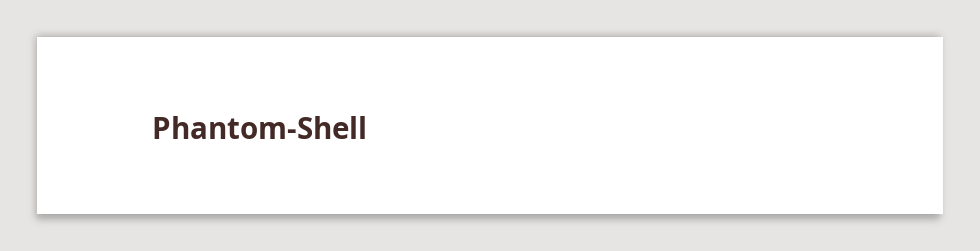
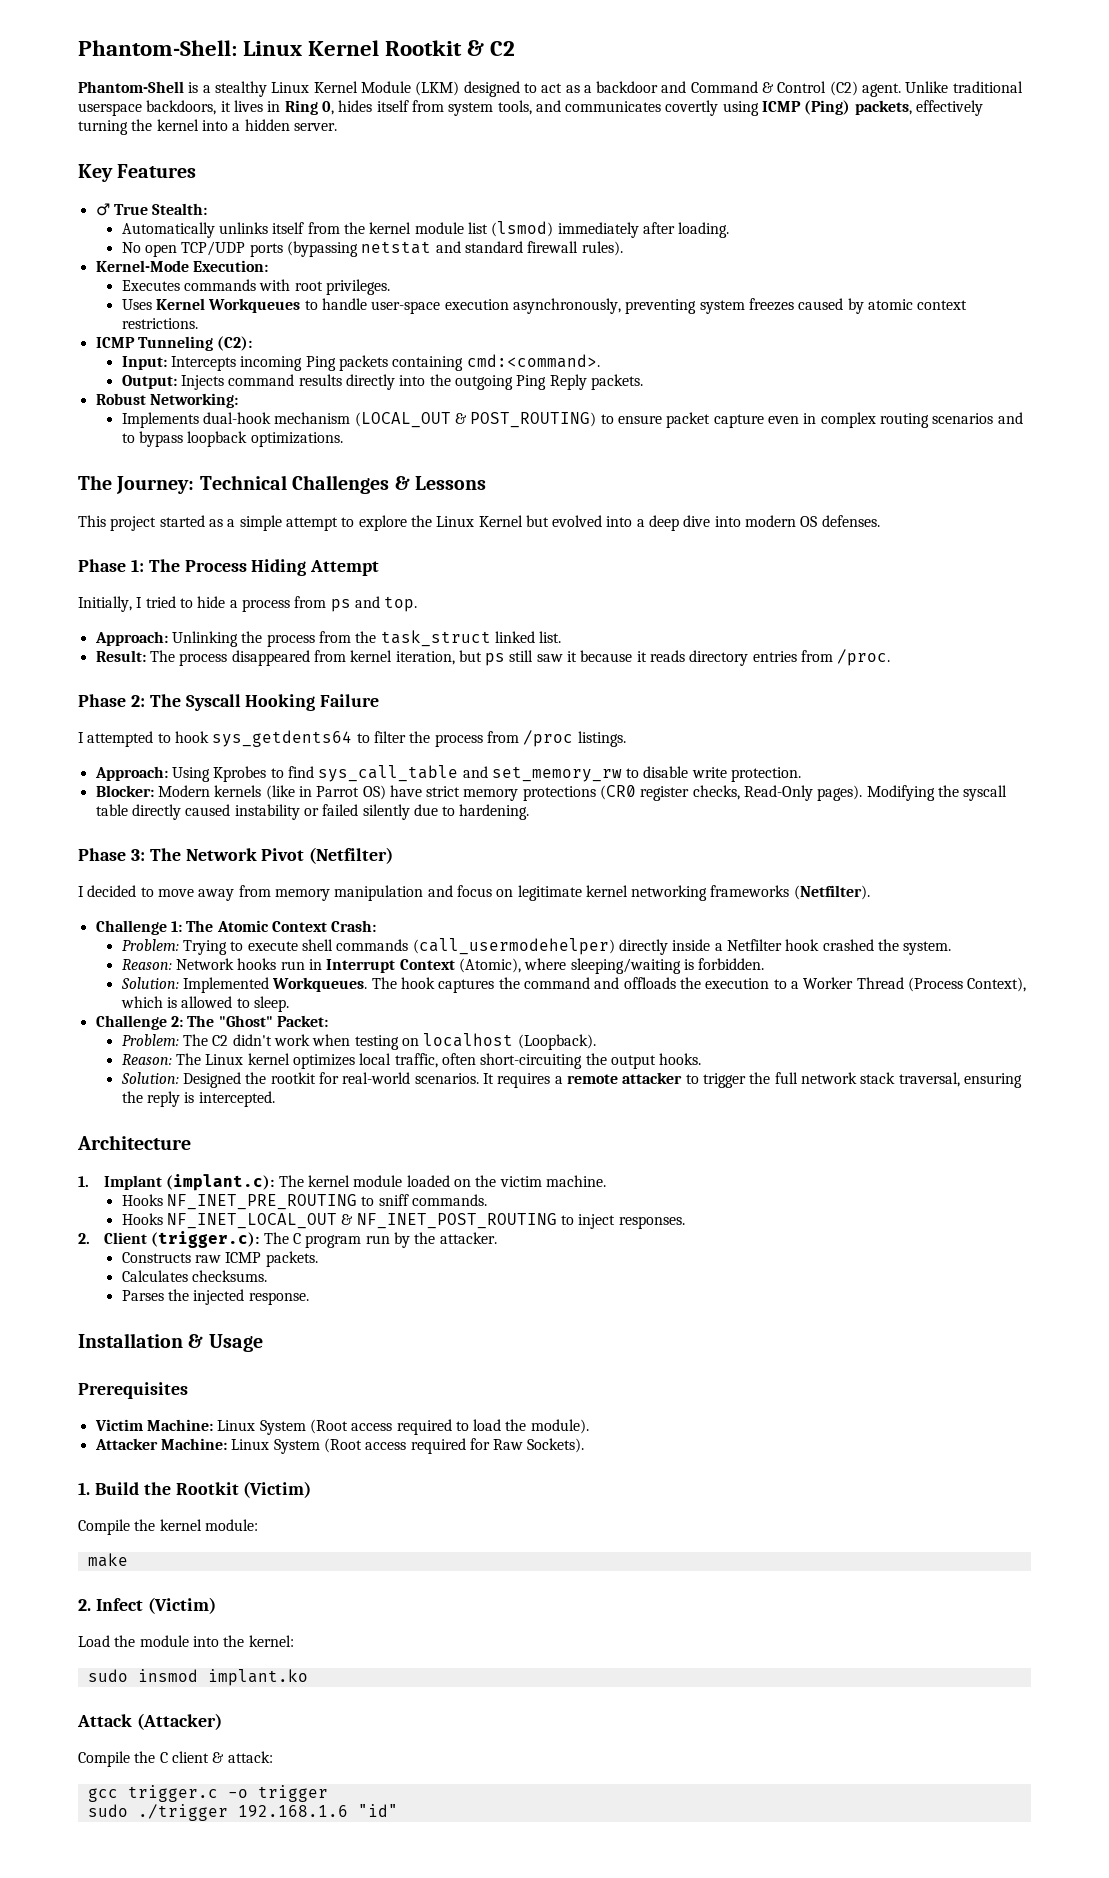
- Phantom-Shell
+ Phantom-Shell: Linux Kernel Rootkit & C2
+ Phantom-Shell is a stealthy Linux Kernel Module (LKM) designed to act as a backdoor and Command & Control (C2) agent. Unlike traditional userspace backdoors, it lives in Ring 0, hides itself from system tools, and communicates covertly using ICMP (Ping) packets, effectively turning the kernel into a hidden server.
+ Key Features
+ ♂ True Stealth:
+ Automatically unlinks itself from the kernel module list (lsmod) immediately after loading.
+ No open TCP/UDP ports (bypassing netstat and standard firewall rules).
+ Kernel-Mode Execution:
+ Executes commands with root privileges.
+ Uses Kernel Workqueues to handle user-space execution asynchronously, preventing system freezes caused by atomic context restrictions.
+ ICMP Tunneling (C2):
+ Input: Intercepts incoming Ping packets containing cmd:<command>.
+ Output: Injects command results directly into the outgoing Ping Reply packets.
+ Robust Networking:
+ Implements dual-hook mechanism (LOCAL_OUT & POST_ROUTING) to ensure packet capture even in complex routing scenarios and to bypass loopback optimizations.
+ The Journey: Technical Challenges & Lessons
+ This project started as a simple attempt to explore the Linux Kernel but evolved into a deep dive into modern OS defenses.
+ Phase 1: The Process Hiding Attempt
+ Initially, I tried to hide a process from ps and top.
+ Approach: Unlinking the process from the task_struct linked list.
+ Result: The process disappeared from kernel iteration, but ps still saw it because it reads directory entries from /proc.
+ Phase 2: The Syscall Hooking Failure
+ I attempted to hook sys_getdents64 to filter the process from /proc listings.
+ Approach: Using Kprobes to find sys_call_table and set_memory_rw to disable write protection.
+ Blocker: Modern kernels (like in Parrot OS) have strict memory protections (CR0 register checks, Read-Only pages). Modifying the syscall table directly caused instability or failed silently due to hardening.
+ Phase 3: The Network Pivot (Netfilter)
+ I decided to move away from memory manipulation and focus on legitimate kernel networking frameworks (Netfilter).
+ Challenge 1: The Atomic Context Crash:
+ Problem: Trying to execute shell commands (call_usermodehelper) directly inside a Netfilter hook crashed the system.
+ Reason: Network hooks run in Interrupt Context (Atomic), where sleeping/waiting is forbidden.
+ Solution: Implemented Workqueues. The hook captures the command and offloads the execution to a Worker Thread (Process Context), which is allowed to sleep.
+ Challenge 2: The "Ghost" Packet:
+ Problem: The C2 didn't work when testing on localhost (Loopback).
+ Reason: The Linux kernel optimizes local traffic, often short-circuiting the output hooks.
+ Solution: Designed the rootkit for real-world scenarios. It requires a remote attacker to trigger the full network stack traversal, ensuring the reply is intercepted.
+ Architecture
+ 1. Implant (implant.c): The kernel module loaded on the victim machine.
+ Hooks NF_INET_PRE_ROUTING to sniff commands.
+ Hooks NF_INET_LOCAL_OUT & NF_INET_POST_ROUTING to inject responses.
+ 2. Client (trigger.c): The C program run by the attacker.
+ Constructs raw ICMP packets.
+ Calculates checksums.
+ Parses the injected response.
+ Installation & Usage
+ Prerequisites
+ Victim Machine: Linux System (Root access required to load the module).
+ Attacker Machine: Linux System (Root access required for Raw Sockets).
+ 1. Build the Rootkit (Victim)
+ Compile the kernel module:
+ make
+ 2. Infect (Victim)
+ Load the module into the kernel:
+ sudo insmod implant.ko
+ Attack (Attacker)
+ Compile the C client & attack:
+ gcc trigger.c -o trigger
+ sudo ./trigger 192.168.1.6 "id"

